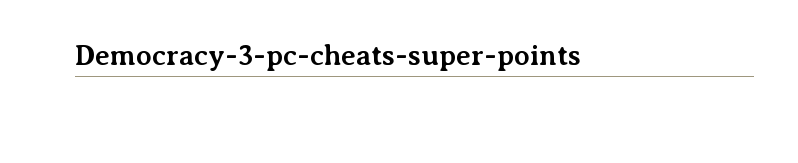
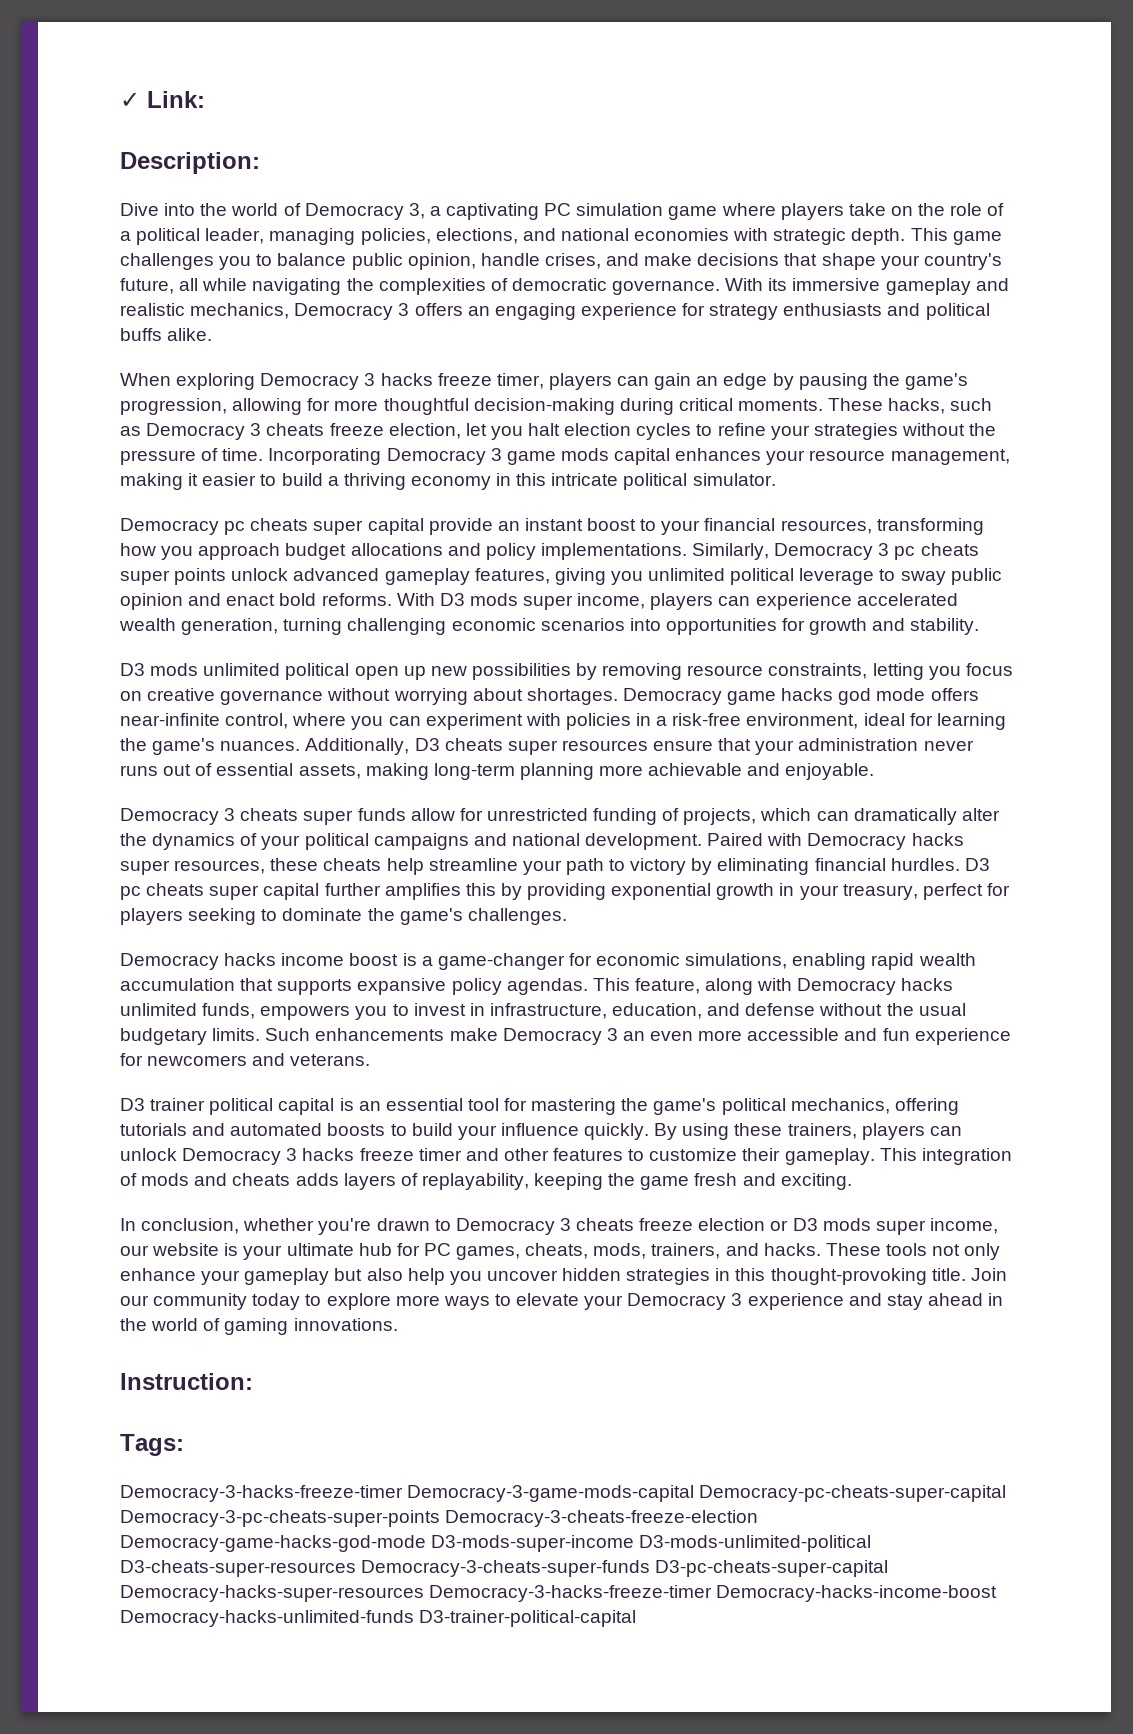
- Democracy-3-pc-cheats-super-points
+ ✓ Link:
+ Description:
+ Dive into the world of Democracy 3, a captivating PC simulation game where players take on the role of a political leader, managing policies, elections, and national economies with strategic depth. This game challenges you to balance public opinion, handle crises, and make decisions that shape your country's future, all while navigating the complexities of democratic governance. With its immersive gameplay and realistic mechanics, Democracy 3 offers an engaging experience for strategy enthusiasts and political buffs alike.
+ When exploring Democracy 3 hacks freeze timer, players can gain an edge by pausing the game's progression, allowing for more thoughtful decision-making during critical moments. These hacks, such as Democracy 3 cheats freeze election, let you halt election cycles to refine your strategies without the pressure of time. Incorporating Democracy 3 game mods capital enhances your resource management, making it easier to build a thriving economy in this intricate political simulator.
+ Democracy pc cheats super capital provide an instant boost to your financial resources, transforming how you approach budget allocations and policy implementations. Similarly, Democracy 3 pc cheats super points unlock advanced gameplay features, giving you unlimited political leverage to sway public opinion and enact bold reforms. With D3 mods super income, players can experience accelerated wealth generation, turning challenging economic scenarios into opportunities for growth and stability.
+ D3 mods unlimited political open up new possibilities by removing resource constraints, letting you focus on creative governance without worrying about shortages. Democracy game hacks god mode offers near-infinite control, where you can experiment with policies in a risk-free environment, ideal for learning the game's nuances. Additionally, D3 cheats super resources ensure that your administration never runs out of essential assets, making long-term planning more achievable and enjoyable.
+ Democracy 3 cheats super funds allow for unrestricted funding of projects, which can dramatically alter the dynamics of your political campaigns and national development. Paired with Democracy hacks super resources, these cheats help streamline your path to victory by eliminating financial hurdles. D3 pc cheats super capital further amplifies this by providing exponential growth in your treasury, perfect for players seeking to dominate the game's challenges.
+ Democracy hacks income boost is a game-changer for economic simulations, enabling rapid wealth accumulation that supports expansive policy agendas. This feature, along with Democracy hacks unlimited funds, empowers you to invest in infrastructure, education, and defense without the usual budgetary limits. Such enhancements make Democracy 3 an even more accessible and fun experience for newcomers and veterans.
+ D3 trainer political capital is an essential tool for mastering the game's political mechanics, offering tutorials and automated boosts to build your influence quickly. By using these trainers, players can unlock Democracy 3 hacks freeze timer and other features to customize their gameplay. This integration of mods and cheats adds layers of replayability, keeping the game fresh and exciting.
+ In conclusion, whether you're drawn to Democracy 3 cheats freeze election or D3 mods super income, our website is your ultimate hub for PC games, cheats, mods, trainers, and hacks. These tools not only enhance your gameplay but also help you uncover hidden strategies in this thought-provoking title. Join our community today to explore more ways to elevate your Democracy 3 experience and stay ahead in the world of gaming innovations.
+ Instruction:
+ Tags:
+ Democracy-3-hacks-freeze-timer Democracy-3-game-mods-capital Democracy-pc-cheats-super-capital Democracy-3-pc-cheats-super-points Democracy-3-cheats-freeze-election Democracy-game-hacks-god-mode D3-mods-super-income D3-mods-unlimited-political D3-cheats-super-resources Democracy-3-cheats-super-funds D3-pc-cheats-super-capital Democracy-hacks-super-resources Democracy-3-hacks-freeze-timer Democracy-hacks-income-boost Democracy-hacks-unlimited-funds D3-trainer-political-capital

